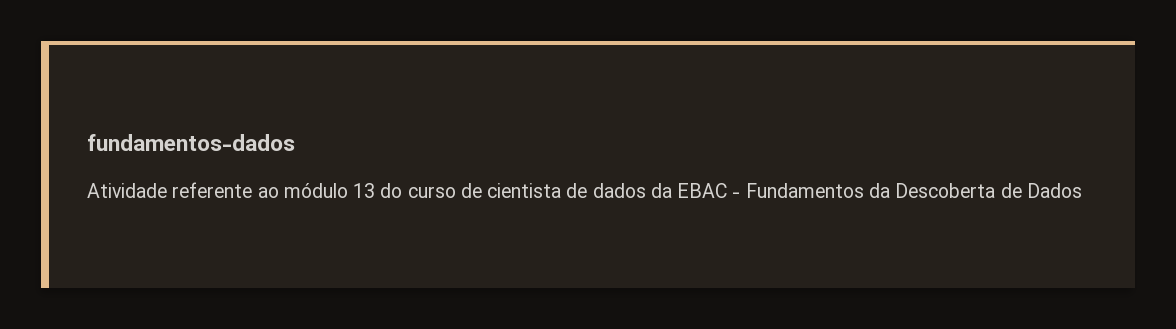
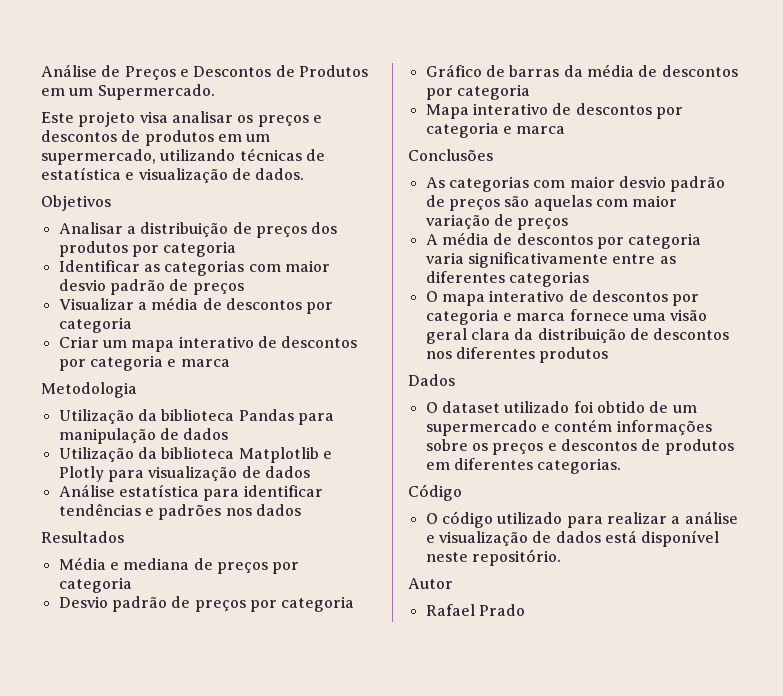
- fundamentos-dados
- Atividade referente ao módulo 13 do curso de cientista de dados da EBAC - Fundamentos da Descoberta de Dados
+ Análise de Preços e Descontos de Produtos em um Supermercado.
+ Este projeto visa analisar os preços e descontos de produtos em um supermercado, utilizando técnicas de estatística e visualização de dados.
+ Objetivos
+ Analisar a distribuição de preços dos produtos por categoria
+ Identificar as categorias com maior desvio padrão de preços
+ Visualizar a média de descontos por categoria
+ Criar um mapa interativo de descontos por categoria e marca
+ Metodologia
+ Utilização da biblioteca Pandas para manipulação de dados
+ Utilização da biblioteca Matplotlib e Plotly para visualização de dados
+ Análise estatística para identificar tendências e padrões nos dados
+ Resultados
+ Média e mediana de preços por categoria
+ Desvio padrão de preços por categoria
+ Gráfico de barras da média de descontos por categoria
+ Mapa interativo de descontos por categoria e marca
+ Conclusões
+ As categorias com maior desvio padrão de preços são aquelas com maior variação de preços
+ A média de descontos por categoria varia significativamente entre as diferentes categorias
+ O mapa interativo de descontos por categoria e marca fornece uma visão geral clara da distribuição de descontos nos diferentes produtos
+ Dados
+ O dataset utilizado foi obtido de um supermercado e contém informações sobre os preços e descontos de produtos em diferentes categorias.
+ Código
+ O código utilizado para realizar a análise e visualização de dados está disponível neste repositório.
+ Autor
+ Rafael Prado

